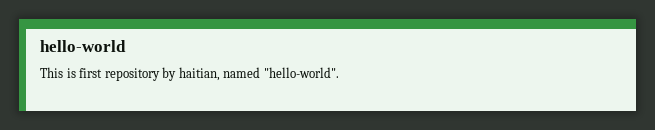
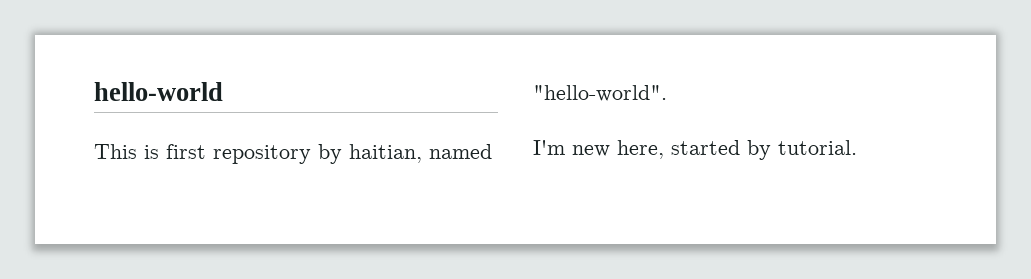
+ I'm new here, started by tutorial.

